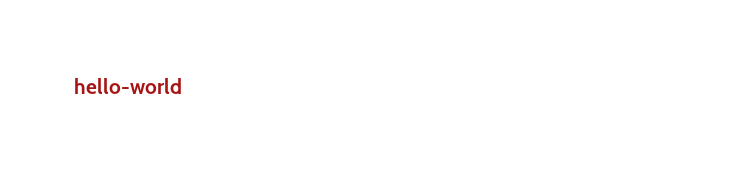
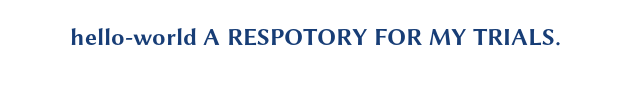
- hello-world
+ hello-world A RESPOTORY FOR MY TRIALS.

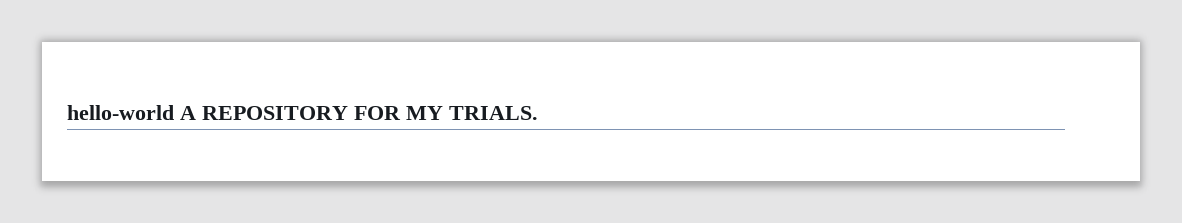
- hello-world A RESPOTORY FOR MY TRIALS.
+ hello-world A REPOSITORY FOR MY TRIALS.

